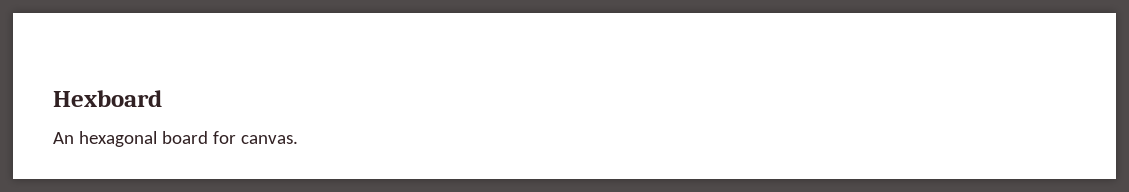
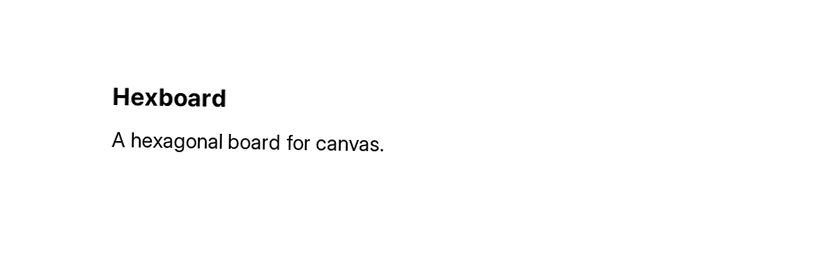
- An hexagonal board for canvas.
+ A hexagonal board for canvas.

